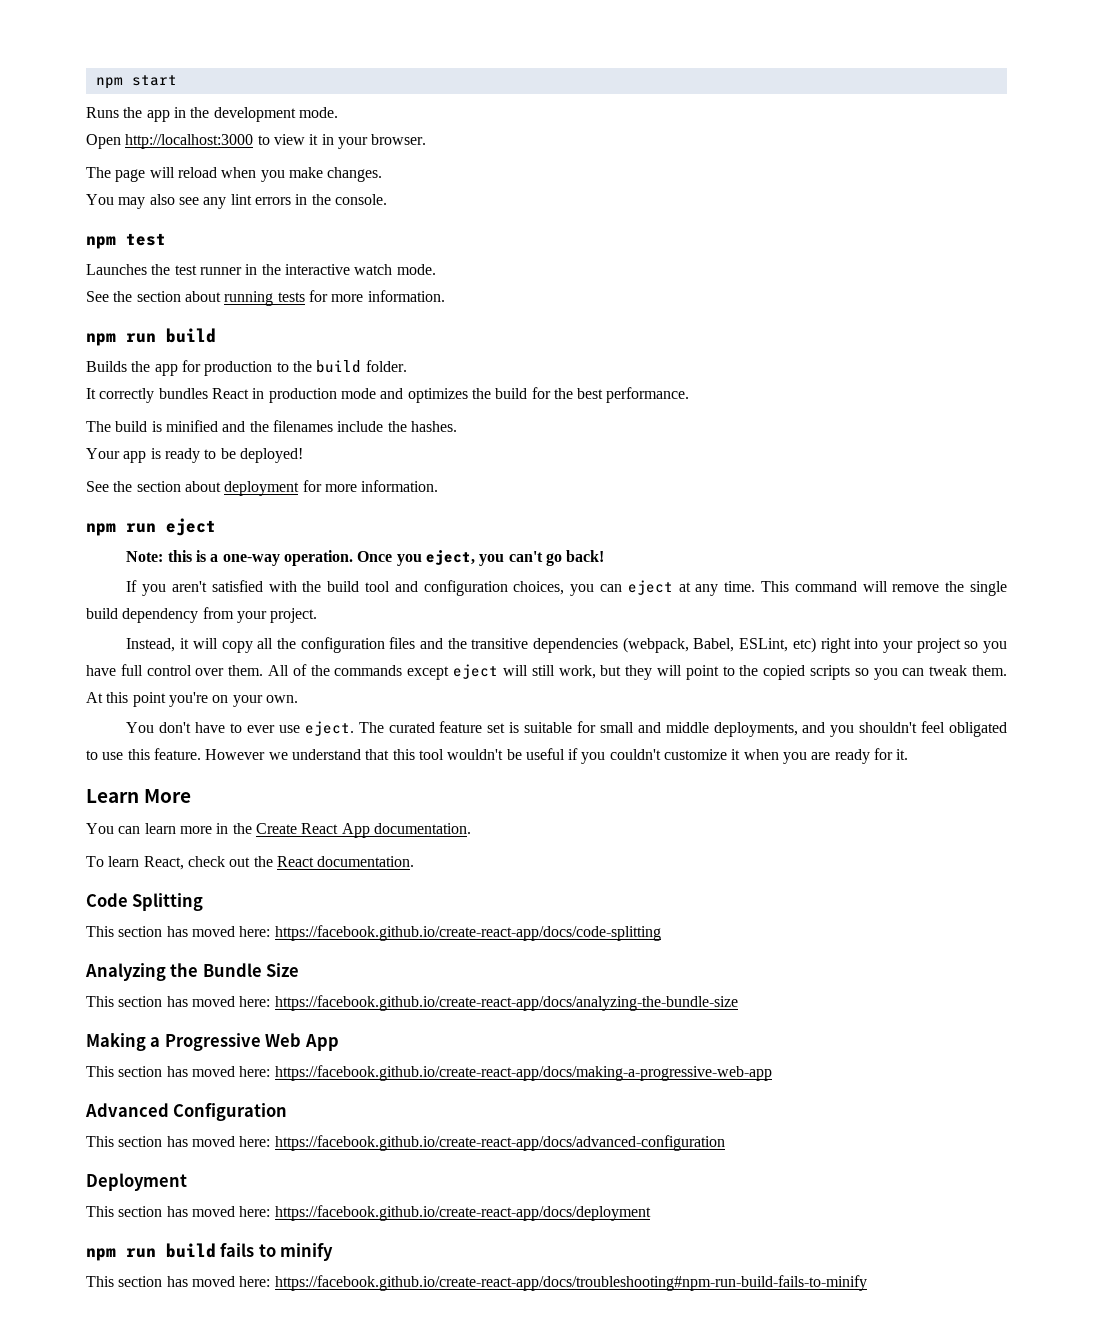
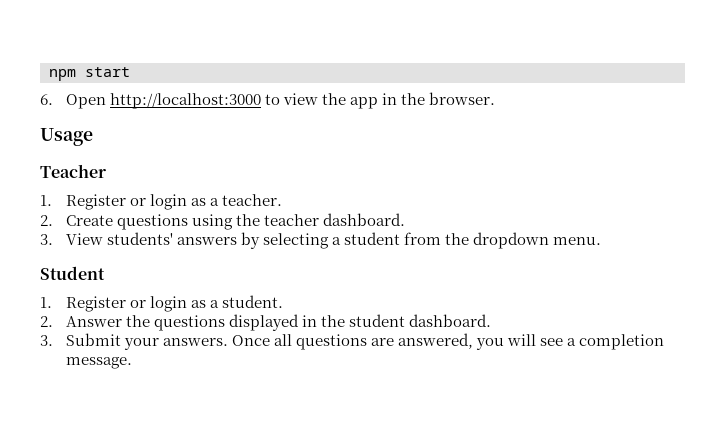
- Runs the app in the development mode.
- Open http://localhost:3000 to view it in your browser.
- The page will reload when you make changes.
- You may also see any lint errors in the console.
- npm test
- Launches the test runner in the interactive watch mode.
- See the section about running tests for more information.
- npm run build
- Builds the app for production to the build folder.
- It correctly bundles React in production mode and optimizes the build for the best performance.
- The build is minified and the filenames include the hashes.
- Your app is ready to be deployed!
- See the section about deployment for more information.
- npm run eject
- Note: this is a one-way operation. Once you eject, you can't go back!
- If you aren't satisfied with the build tool and configuration choices, you can eject at any time. This command will remove the single build dependency from your project.
- Instead, it will copy all the configuration files and the transitive dependencies (webpack, Babel, ESLint, etc) right into your project so you have full control over them. All of the commands except eject will still work, but they will point to the copied scripts so you can tweak them. At this point you're on your own.
- You don't have to ever use eject. The curated feature set is suitable for small and middle deployments, and you shouldn't feel obligated to use this feature. However we understand that this tool wouldn't be useful if you couldn't customize it when you are ready for it.
- Learn More
- You can learn more in the Create React App documentation.
- To learn React, check out the React documentation.
- Code Splitting
- This section has moved here: https://facebook.github.io/create-react-app/docs/code-splitting
- Analyzing the Bundle Size
- This section has moved here: https://facebook.github.io/create-react-app/docs/analyzing-the-bundle-size
- Making a Progressive Web App
- This section has moved here: https://facebook.github.io/create-react-app/docs/making-a-progressive-web-app
- Advanced Configuration
- This section has moved here: https://facebook.github.io/create-react-app/docs/advanced-configuration
- Deployment
- This section has moved here: https://facebook.github.io/create-react-app/docs/deployment
- npm run build fails to minify
- This section has moved here: https://facebook.github.io/create-react-app/docs/troubleshooting#npm-run-build-fails-to-minify
+ 6. Open http://localhost:3000 to view the app in the browser.
+ Usage
+ Teacher
+ 1. Register or login as a teacher.
+ 2. Create questions using the teacher dashboard.
+ 3. View students' answers by selecting a student from the dropdown menu.
+ Student
+ 1. Register or login as a student.
+ 2. Answer the questions displayed in the student dashboard.
+ 3. Submit your answers. Once all questions are answered, you will see a completion message.

